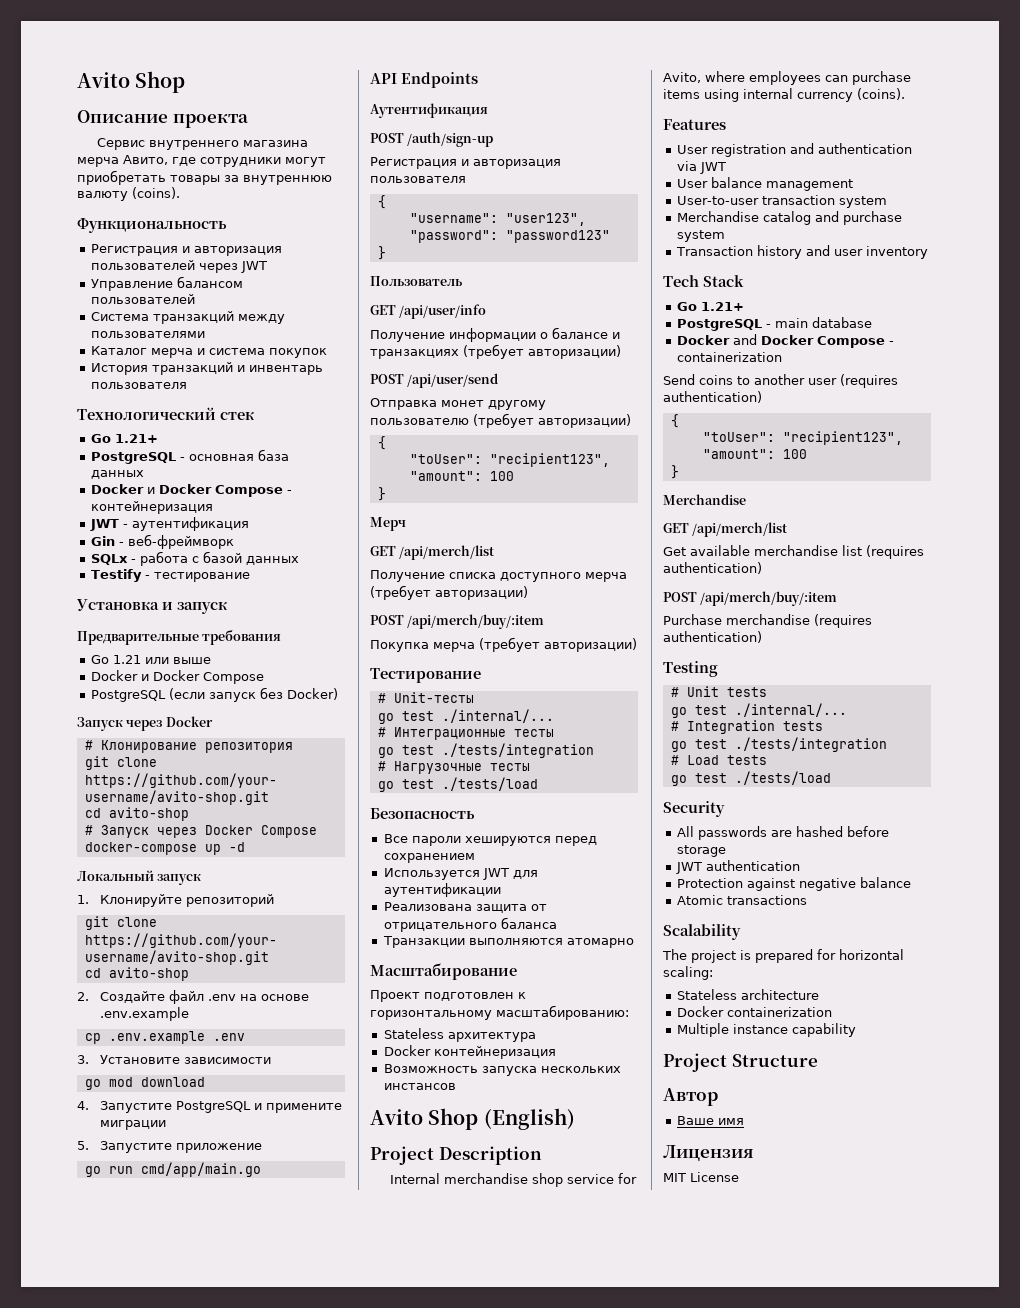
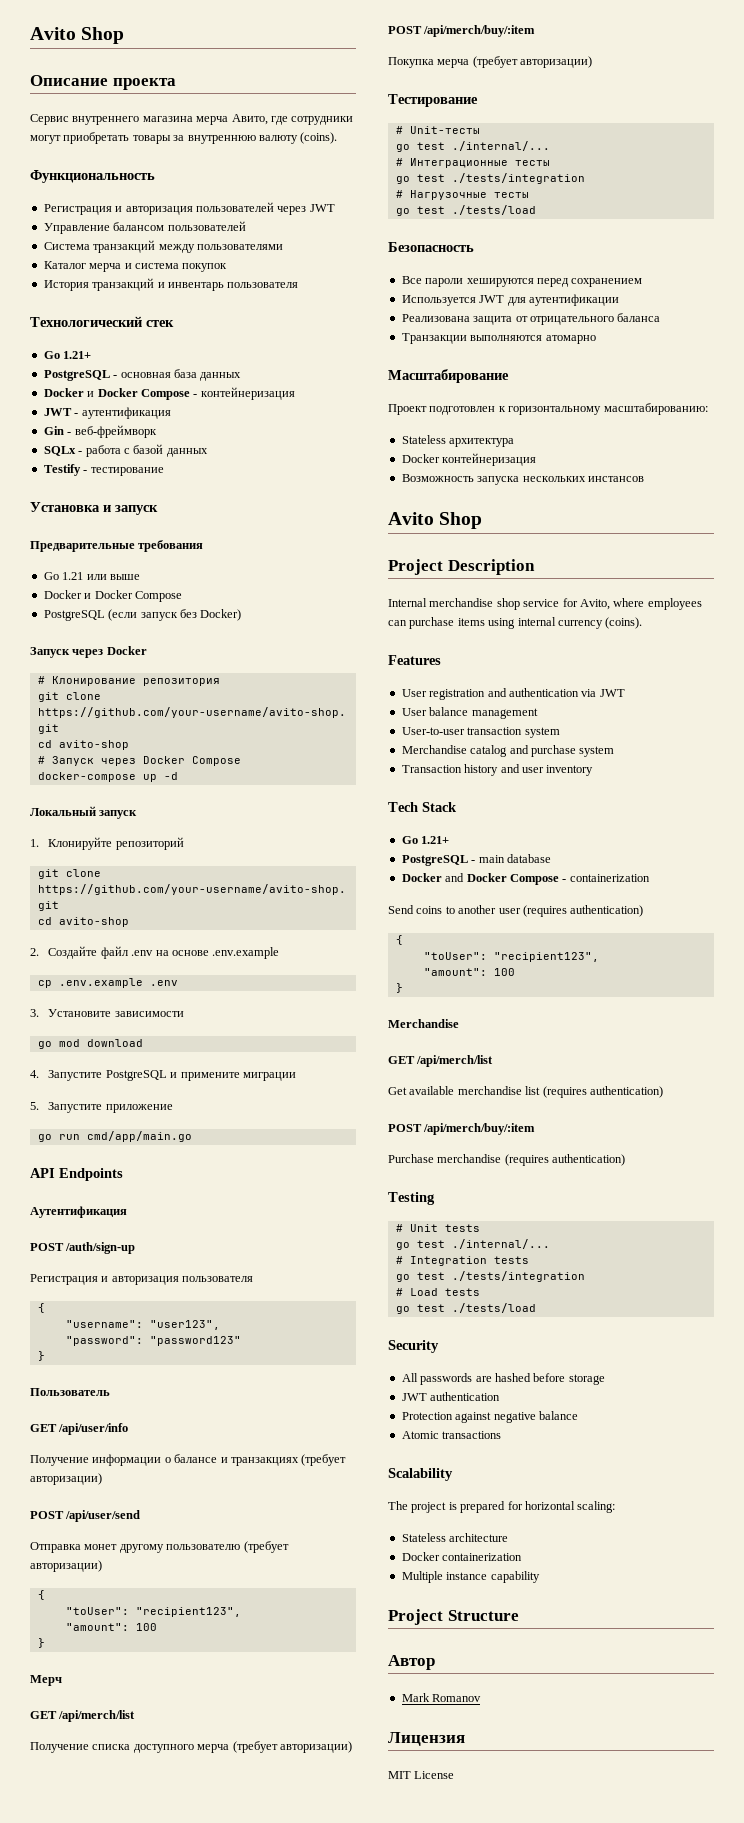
  Возможность запуска нескольких инстансов
- Avito Shop (English)
+ Avito Shop
- Ваше имя
+ Mark Romanov

